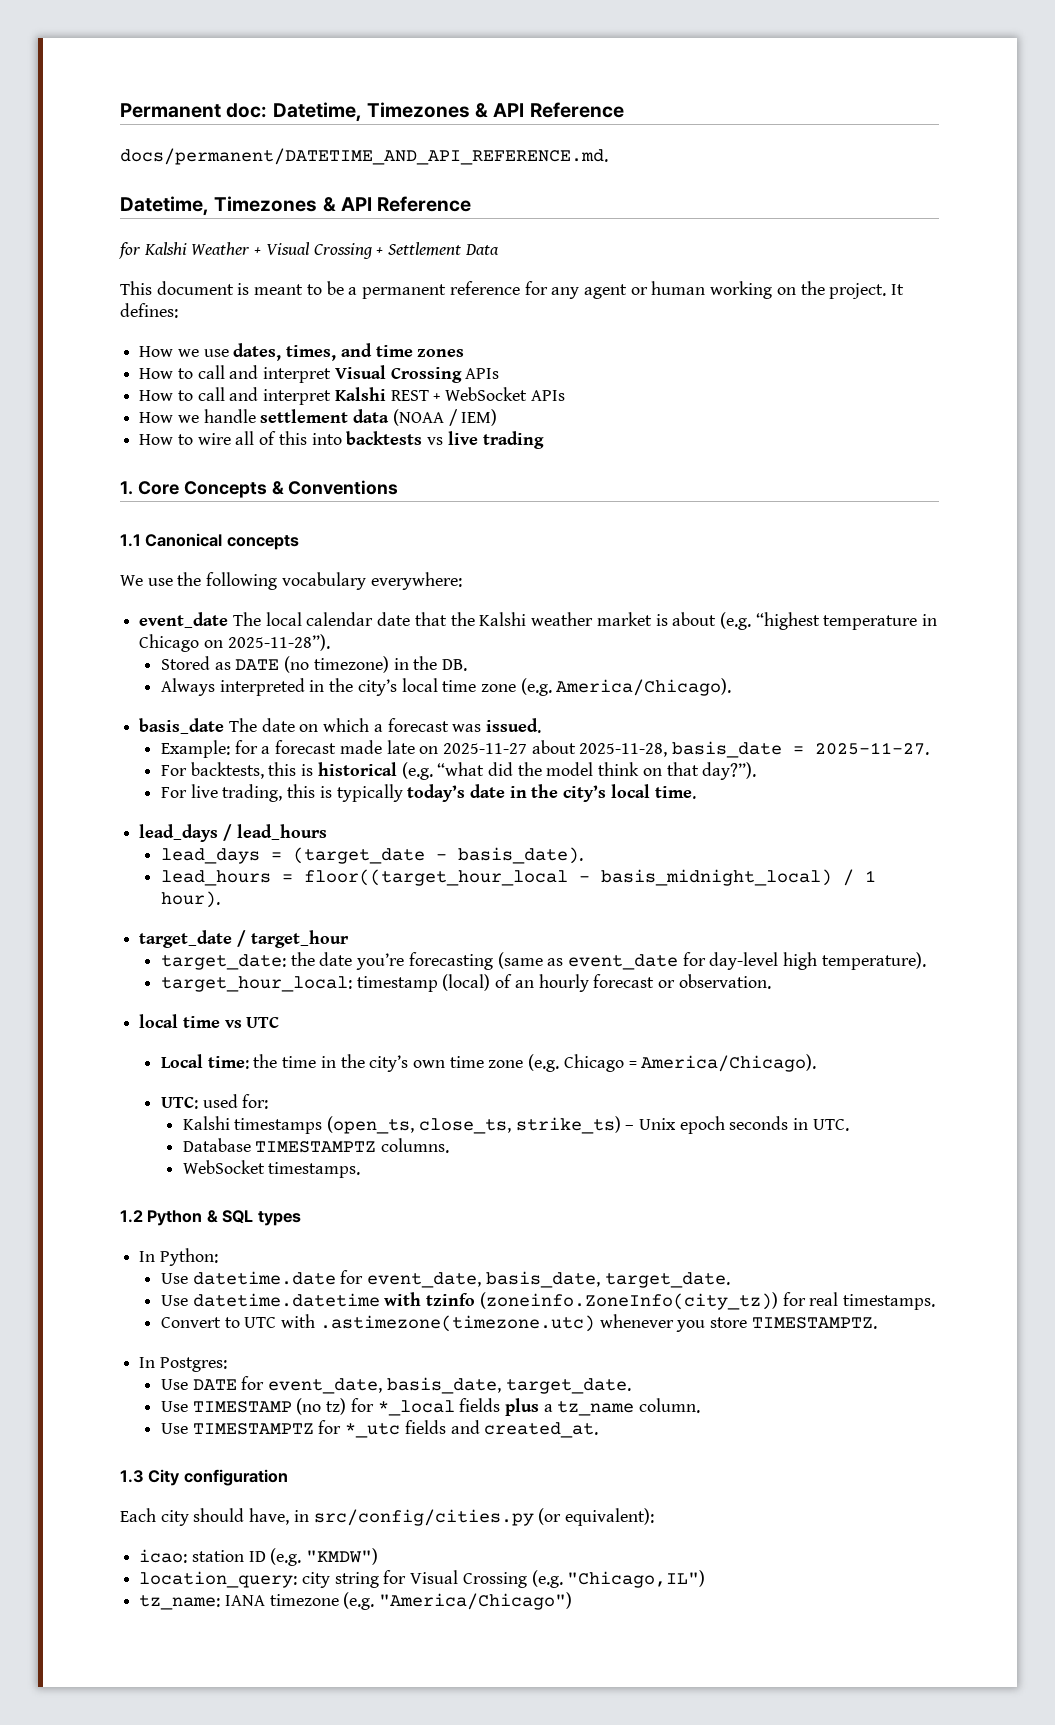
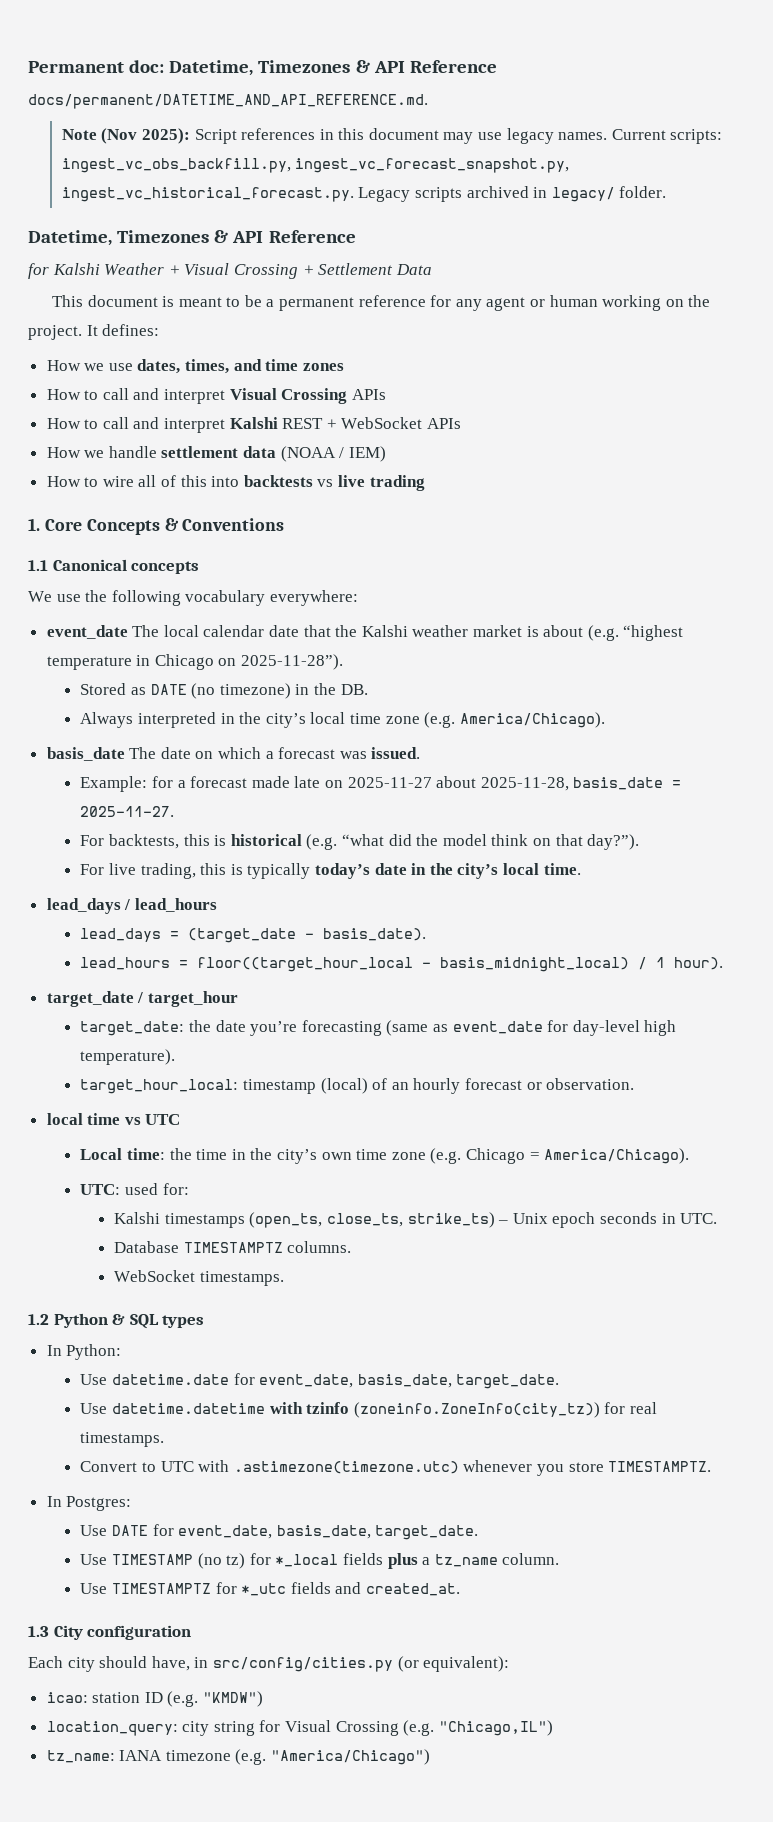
+ Note (Nov 2025): Script references in this document may use legacy names. Current scripts: ingest_vc_obs_backfill.py, ingest_vc_forecast_snapshot.py, ingest_vc_historical_forecast.py. Legacy scripts archived in legacy/ folder.

